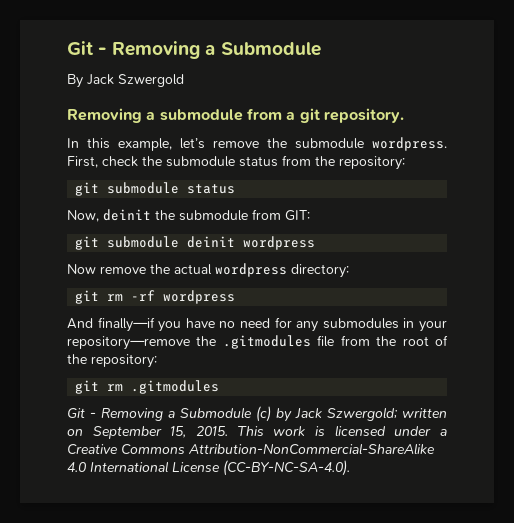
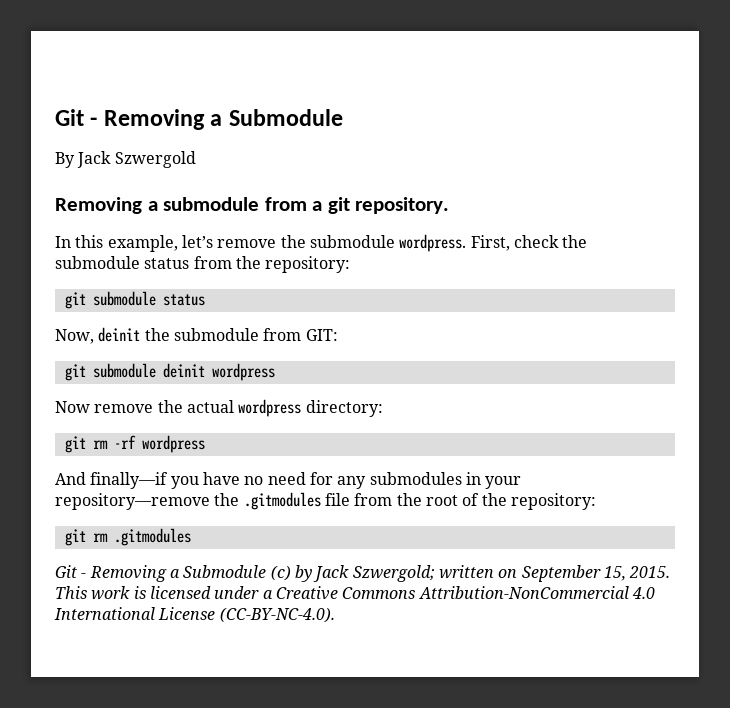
- This work is licensed under a Creative Commons Attribution-NonCommercial-ShareAlike 4.0 International License (CC-BY-NC-SA-4.0).
+ This work is licensed under a Creative Commons Attribution-NonCommercial 4.0 International License (CC-BY-NC-4.0).

